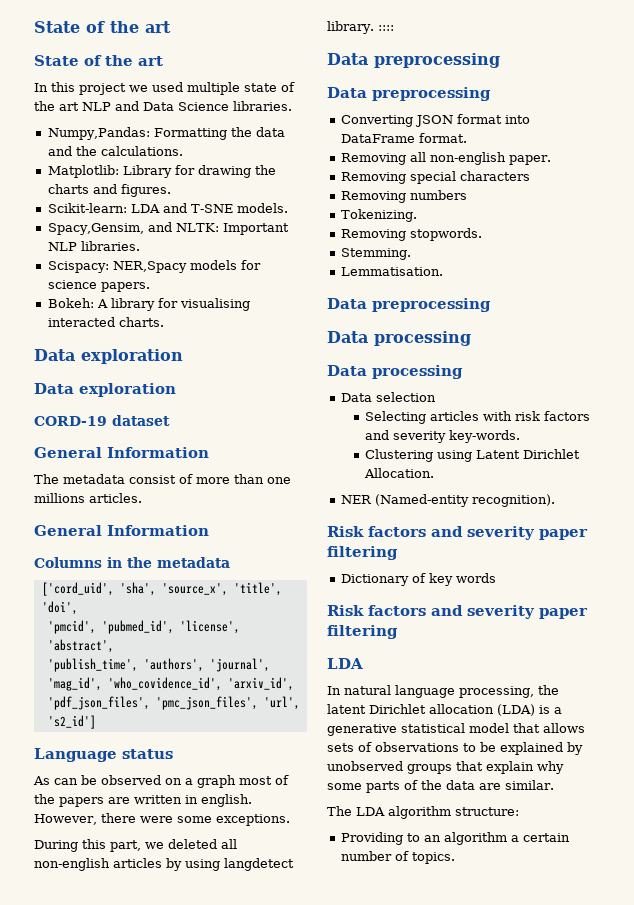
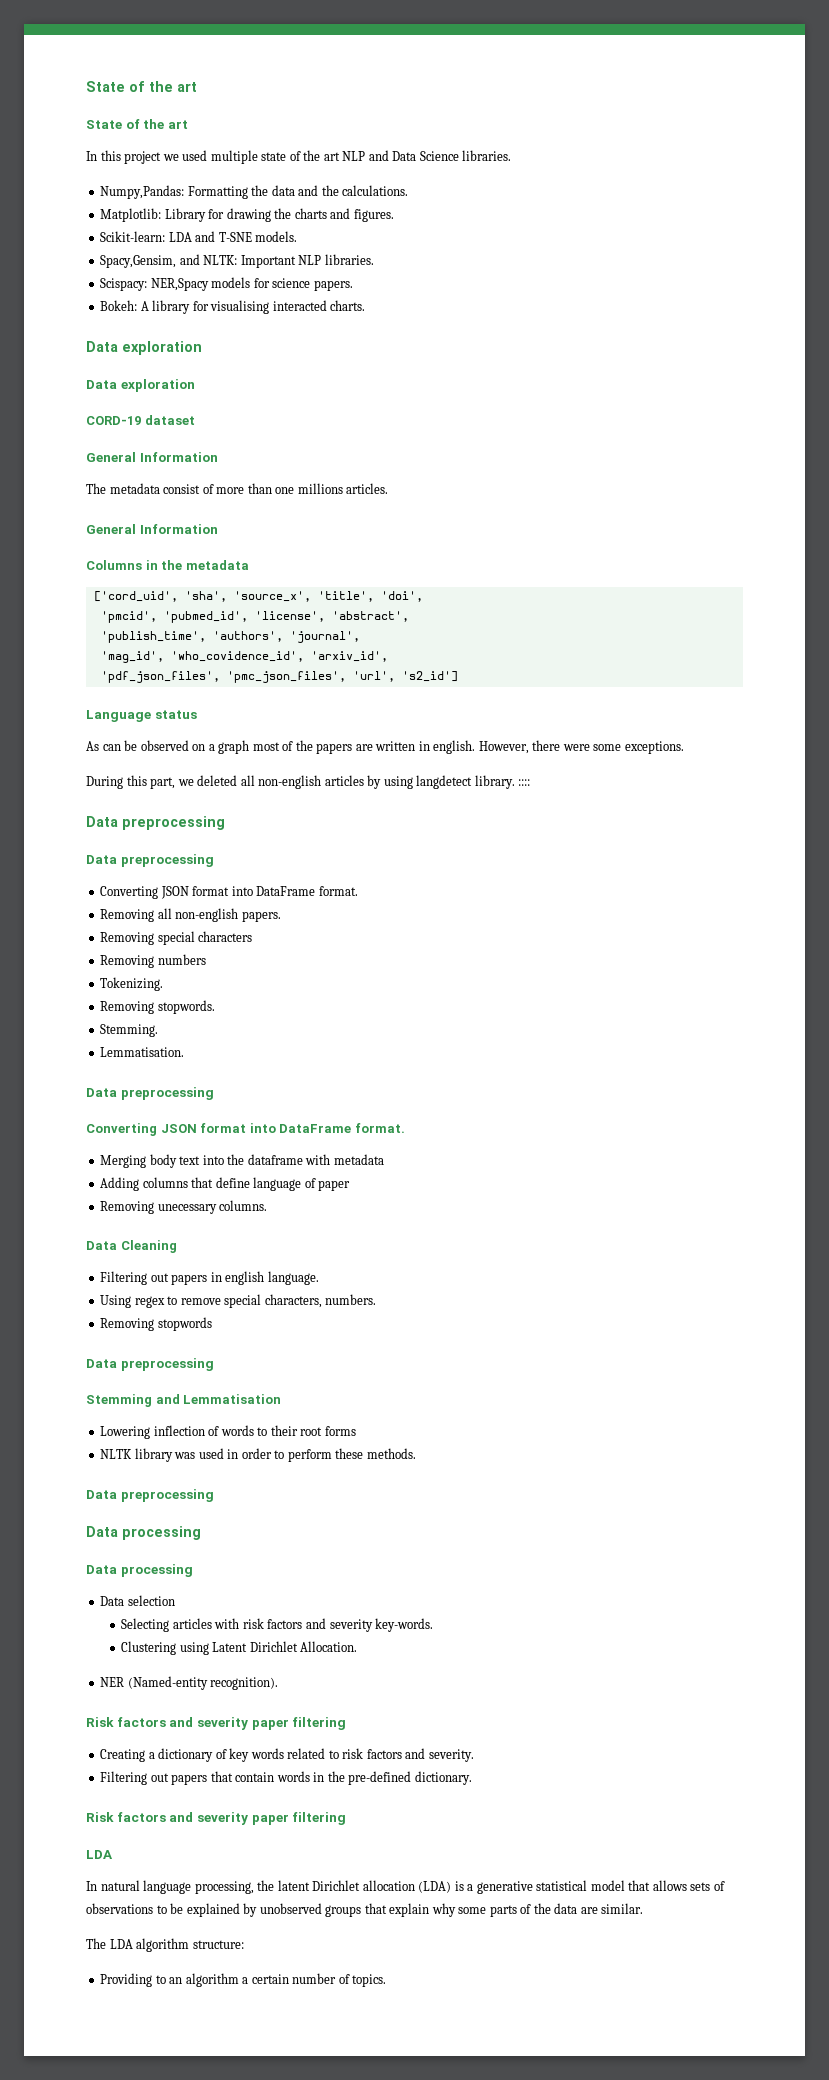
- Removing all non-english paper.
+ Removing all non-english papers.
  Lemmatisation.
+ Data preprocessing
+ Converting JSON format into DataFrame format.
+ Merging body text into the dataframe with metadata
+ Adding columns that define language of paper
+ Removing unecessary columns.
+ Data Cleaning
+ Filtering out papers in english language.
+ Using regex to remove special characters, numbers.
+ Removing stopwords
+ Data preprocessing
+ Stemming and Lemmatisation
+ Lowering inflection of words to their root forms
+ NLTK library was used in order to perform these methods.
- Dictionary of key words
+ Creating a dictionary of key words related to risk factors and severity.
+ Filtering out papers that contain words in the pre-defined dictionary.

